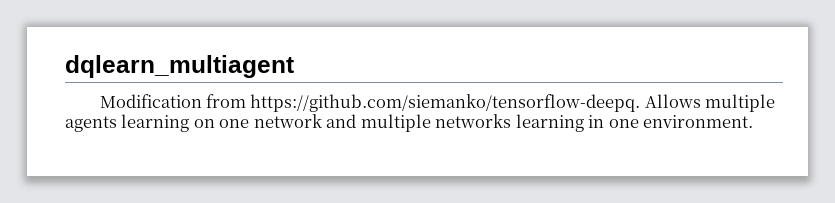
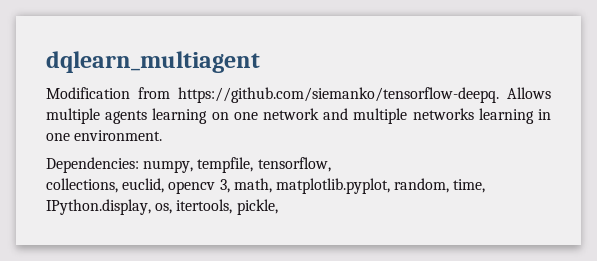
+ Dependencies: numpy, tempfile, tensorflow,
+ collections, euclid, opencv 3, math, matplotlib.pyplot, random, time, IPython.display, os, itertools, pickle,

